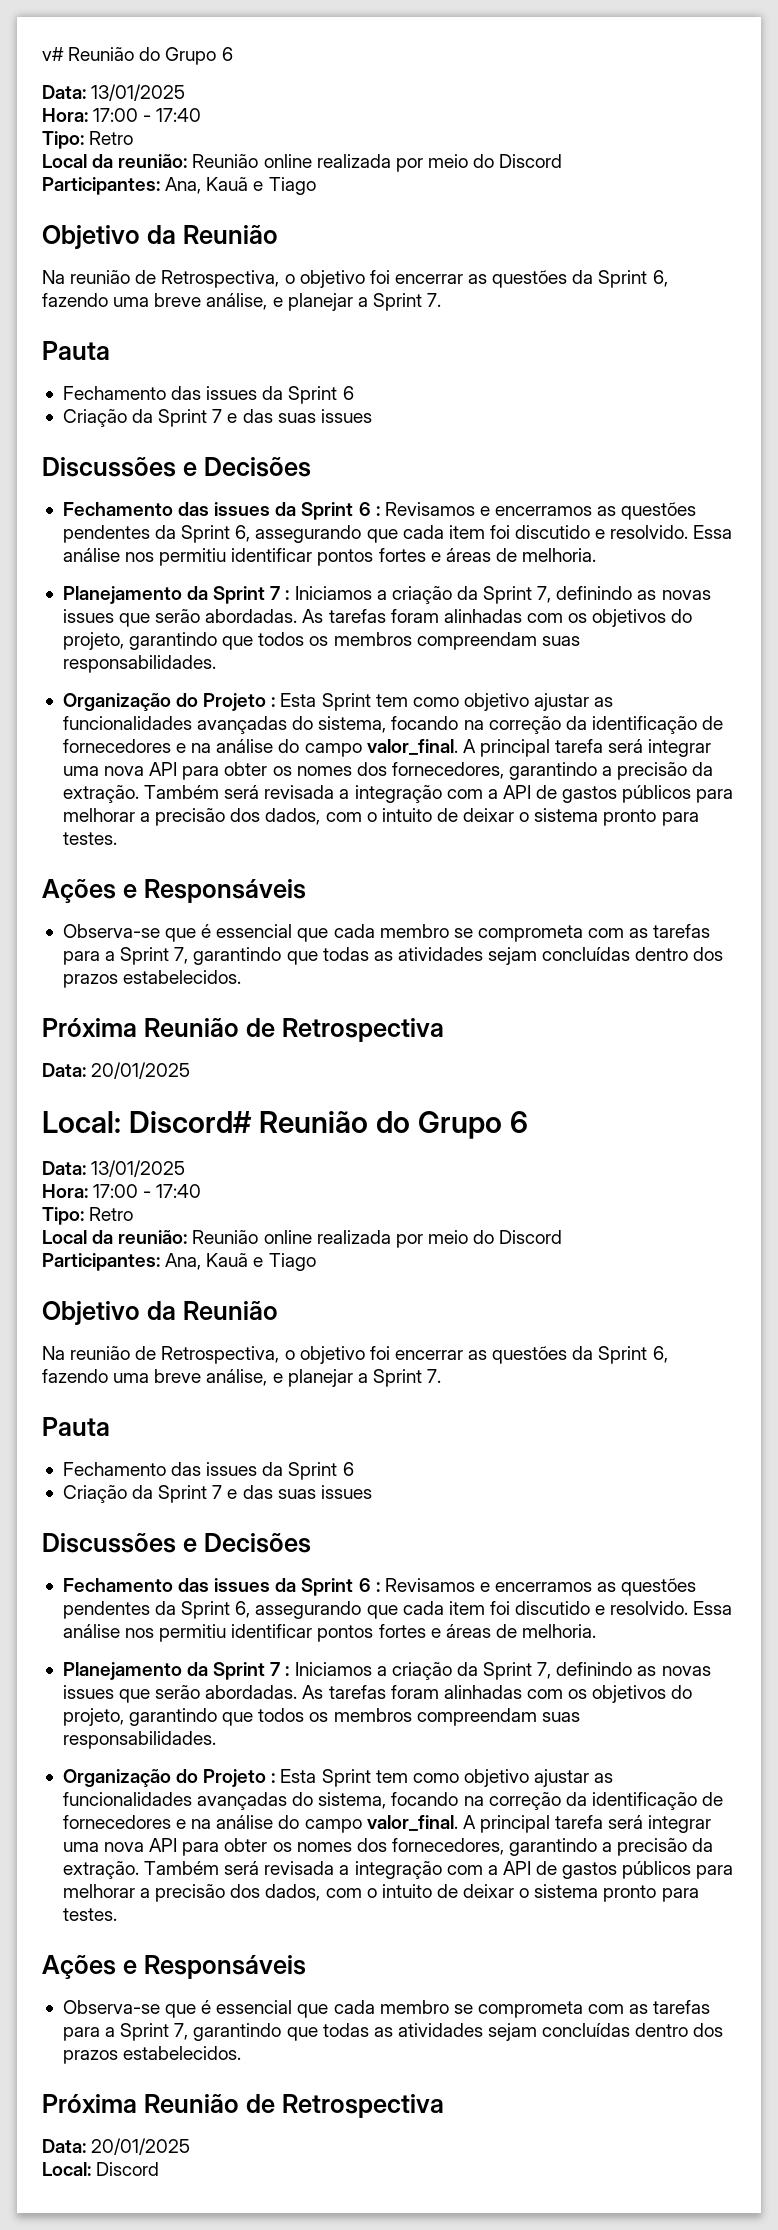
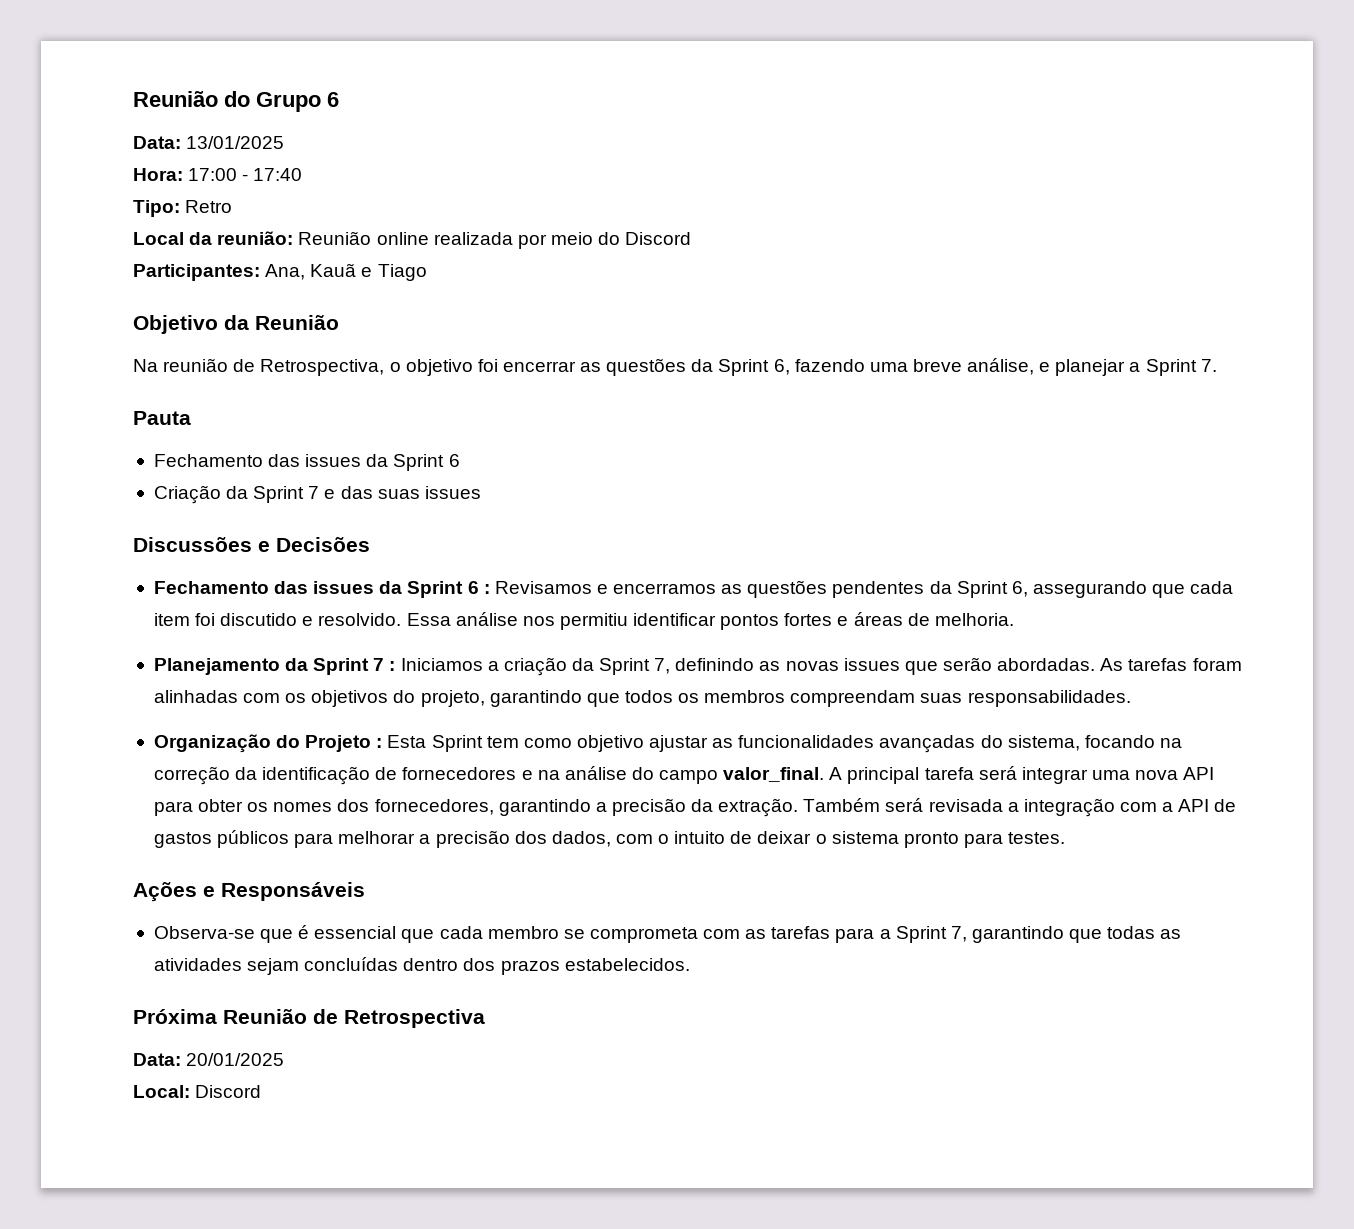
- v# Reunião do Grupo 6
- Data: 13/01/2025
- Hora: 17:00 - 17:40
- Tipo: Retro
- Local da reunião: Reunião online realizada por meio do Discord
- Participantes: Ana, Kauã e Tiago
- Objetivo da Reunião
- Na reunião de Retrospectiva, o objetivo foi encerrar as questões da Sprint 6, fazendo uma breve análise, e planejar a Sprint 7.
- Pauta
- Fechamento das issues da Sprint 6
- Criação da Sprint 7 e das suas issues
- Discussões e Decisões
- Fechamento das issues da Sprint 6 : Revisamos e encerramos as questões pendentes da Sprint 6, assegurando que cada item foi discutido e resolvido. Essa análise nos permitiu identificar pontos fortes e áreas de melhoria.
- Planejamento da Sprint 7 : Iniciamos a criação da Sprint 7, definindo as novas issues que serão abordadas. As tarefas foram alinhadas com os objetivos do projeto, garantindo que todos os membros compreendam suas responsabilidades.
- Organização do Projeto : Esta Sprint tem como objetivo ajustar as funcionalidades avançadas do sistema, focando na correção da identificação de fornecedores e na análise do campo valor_final. A principal tarefa será integrar uma nova API para obter os nomes dos fornecedores, garantindo a precisão da extração. Também será revisada a integração com a API de gastos públicos para melhorar a precisão dos dados, com o intuito de deixar o sistema pronto para testes.
- Ações e Responsáveis
- Observa-se que é essencial que cada membro se comprometa com as tarefas para a Sprint 7, garantindo que todas as atividades sejam concluídas dentro dos prazos estabelecidos.
- Próxima Reunião de Retrospectiva
- Data: 20/01/2025
- Local: Discord# Reunião do Grupo 6
+ Reunião do Grupo 6

